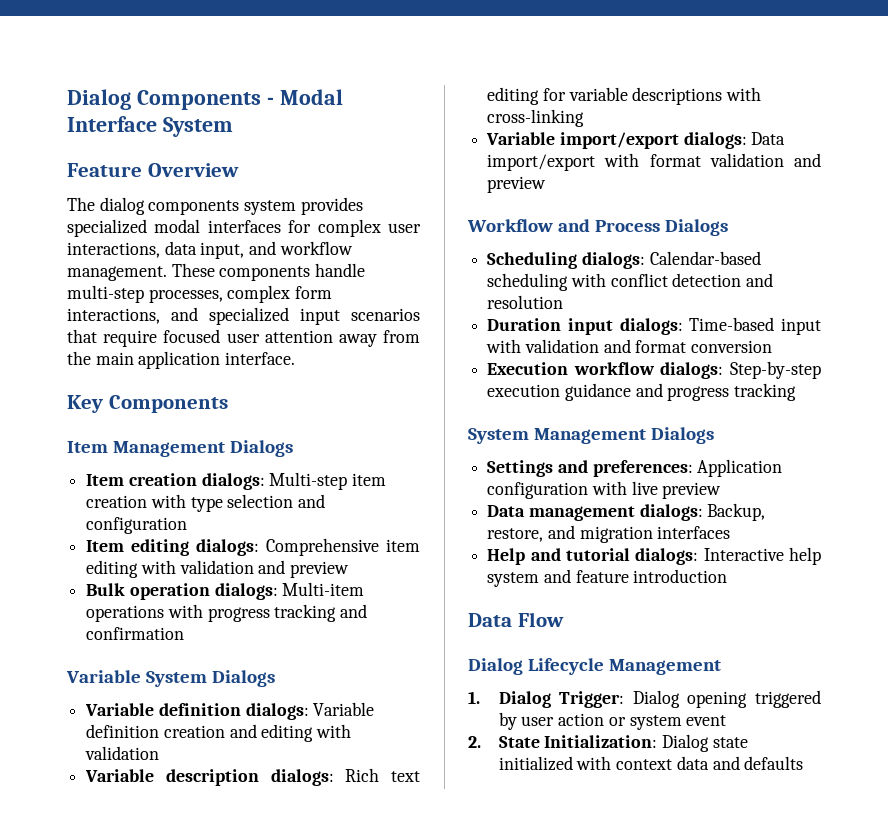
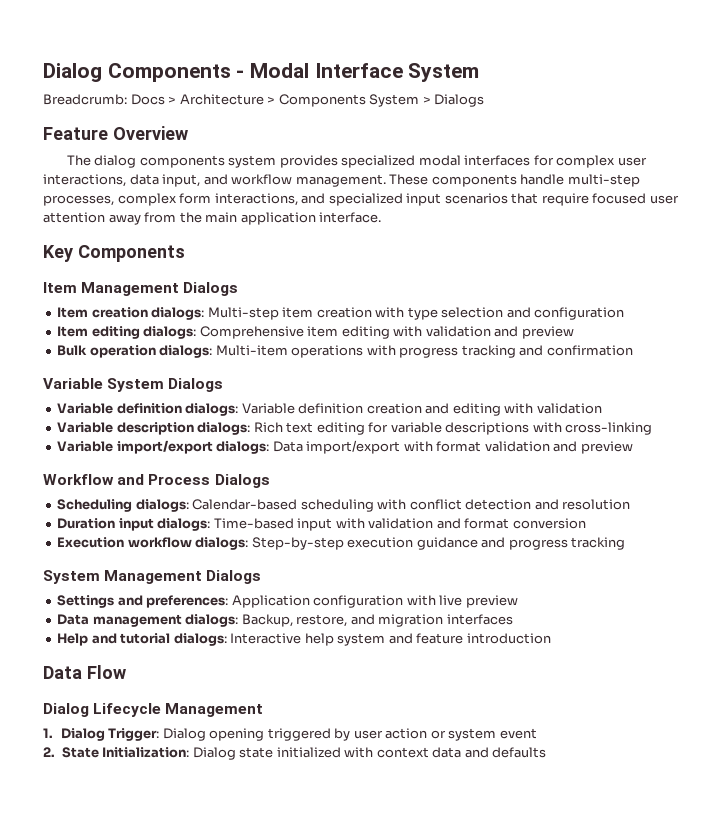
+ Breadcrumb: Docs > Architecture > Components System > Dialogs

